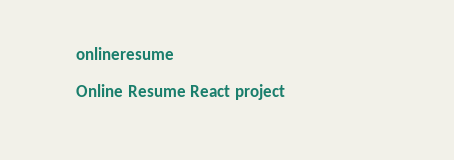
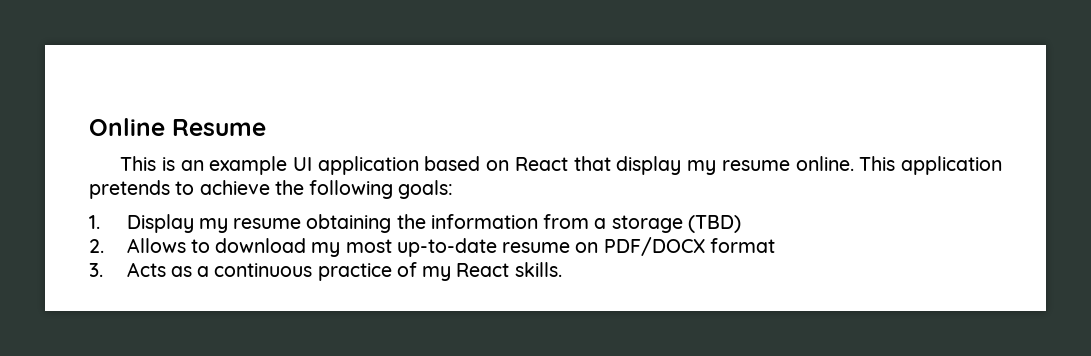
- onlineresume
- Online Resume React project
+ Online Resume
+ This is an example UI application based on React that display my resume online. This application pretends to achieve the following goals:
+ 1. Display my resume obtaining the information from a storage (TBD)
+ 2. Allows to download my most up-to-date resume on PDF/DOCX format
+ 3. Acts as a continuous practice of my React skills.

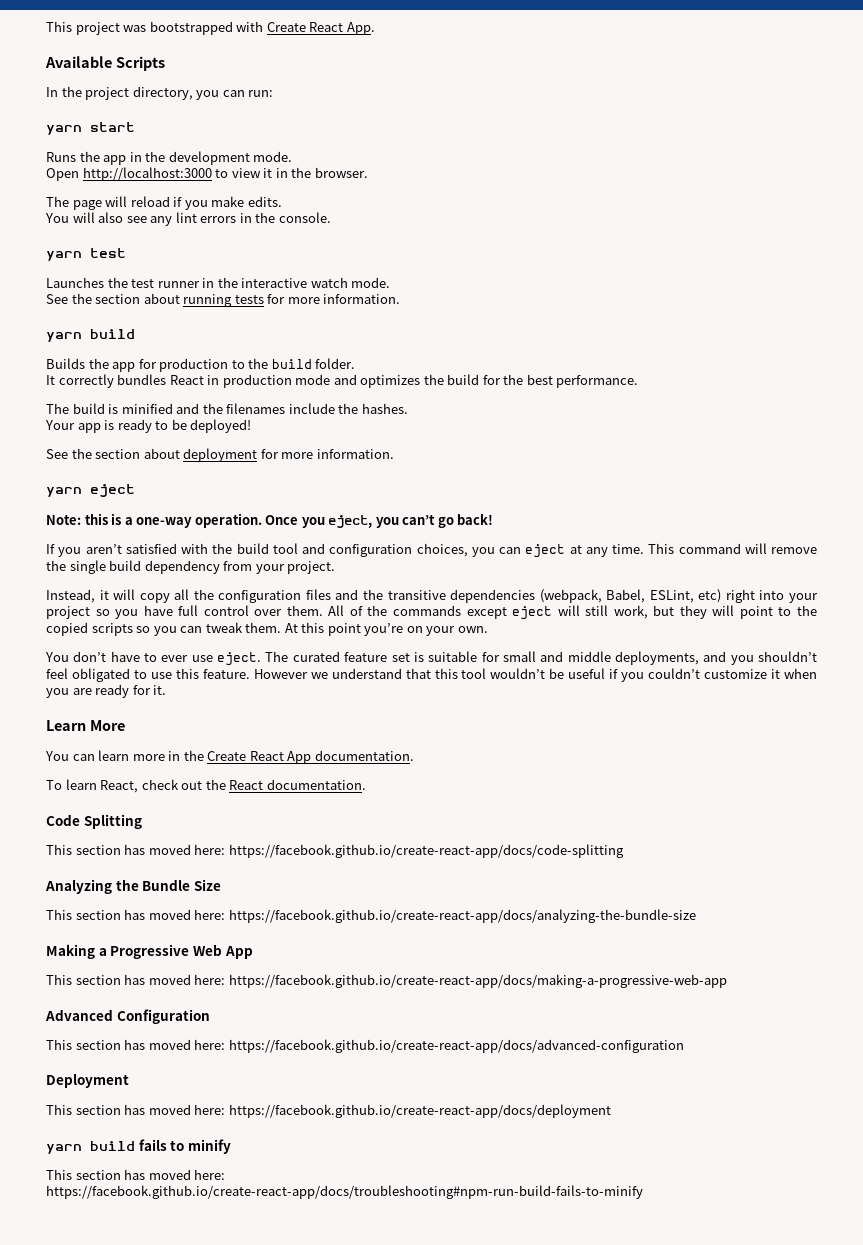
- Online Resume
- This is an example UI application based on React that display my resume online. This application pretends to achieve the following goals:
- 1. Display my resume obtaining the information from a storage (TBD)
- 2. Allows to download my most up-to-date resume on PDF/DOCX format
- 3. Acts as a continuous practice of my React skills.
+ This project was bootstrapped with Create React App.
+ Available Scripts
+ In the project directory, you can run:
+ yarn start
+ Runs the app in the development mode.
+ Open http://localhost:3000 to view it in the browser.
+ The page will reload if you make edits.
+ You will also see any lint errors in the console.
+ yarn test
+ Launches the test runner in the interactive watch mode.
+ See the section about running tests for more information.
+ yarn build
+ Builds the app for production to the build folder.
+ It correctly bundles React in production mode and optimizes the build for the best performance.
+ The build is minified and the filenames include the hashes.
+ Your app is ready to be deployed!
+ See the section about deployment for more information.
+ yarn eject
+ Note: this is a one-way operation. Once you eject, you can’t go back!
+ If you aren’t satisfied with the build tool and configuration choices, you can eject at any time. This command will remove the single build dependency from your project.
+ Instead, it will copy all the configuration files and the transitive dependencies (webpack, Babel, ESLint, etc) right into your project so you have full control over them. All of the commands except eject will still work, but they will point to the copied scripts so you can tweak them. At this point you’re on your own.
+ You don’t have to ever use eject. The curated feature set is suitable for small and middle deployments, and you shouldn’t feel obligated to use this feature. However we understand that this tool wouldn’t be useful if you couldn’t customize it when you are ready for it.
+ Learn More
+ You can learn more in the Create React App documentation.
+ To learn React, check out the React documentation.
+ Code Splitting
+ This section has moved here: https://facebook.github.io/create-react-app/docs/code-splitting
+ Analyzing the Bundle Size
+ This section has moved here: https://facebook.github.io/create-react-app/docs/analyzing-the-bundle-size
+ Making a Progressive Web App
+ This section has moved here: https://facebook.github.io/create-react-app/docs/making-a-progressive-web-app
+ Advanced Configuration
+ This section has moved here: https://facebook.github.io/create-react-app/docs/advanced-configuration
+ Deployment
+ This section has moved here: https://facebook.github.io/create-react-app/docs/deployment
+ yarn build fails to minify
+ This section has moved here: https://facebook.github.io/create-react-app/docs/troubleshooting#npm-run-build-fails-to-minify

